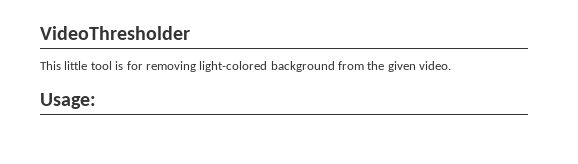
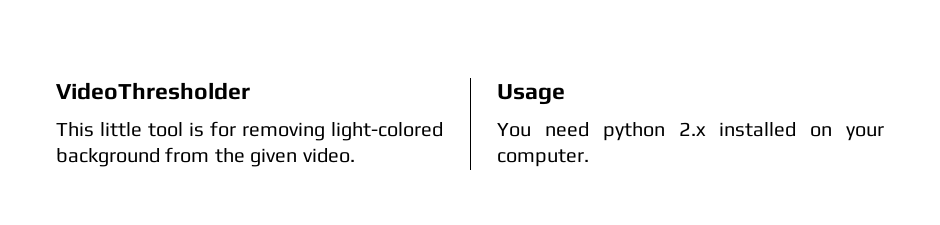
- Usage:
+ Usage
+ You need python 2.x installed on your computer.

